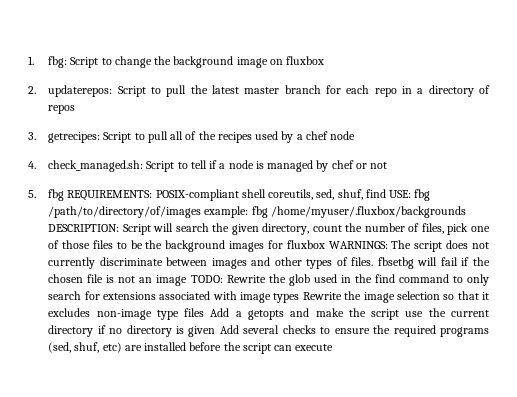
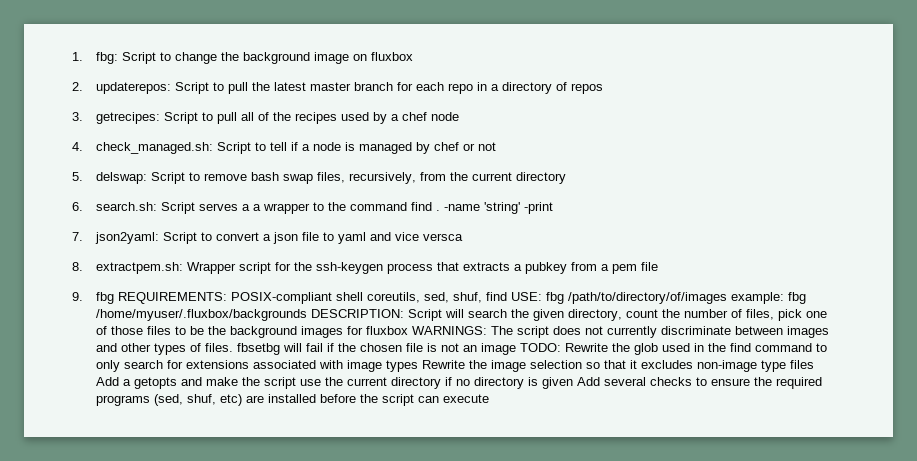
- 5. fbg REQUIREMENTS:
+ 5. delswap: Script to remove bash swap files, recursively, from the current directory
+ 6. search.sh: Script serves a a wrapper to the command find . -name 'string' -print
+ 7. json2yaml: Script to convert a json file to yaml and vice versca
+ 8. extractpem.sh: Wrapper script for the ssh-keygen process that extracts a pubkey from a pem file
+ 9. fbg REQUIREMENTS:

